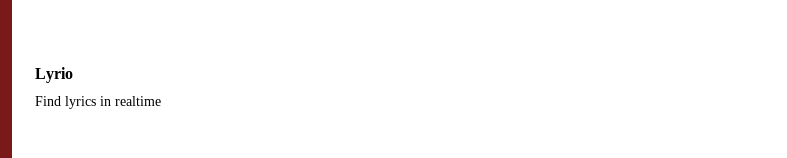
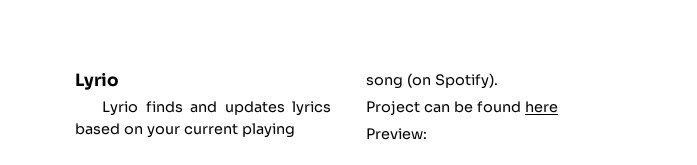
- Find lyrics in realtime
+ Lyrio finds and updates lyrics based on your current playing song (on Spotify).
+ Project can be found here
+ Preview:

